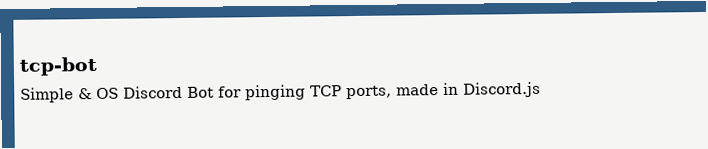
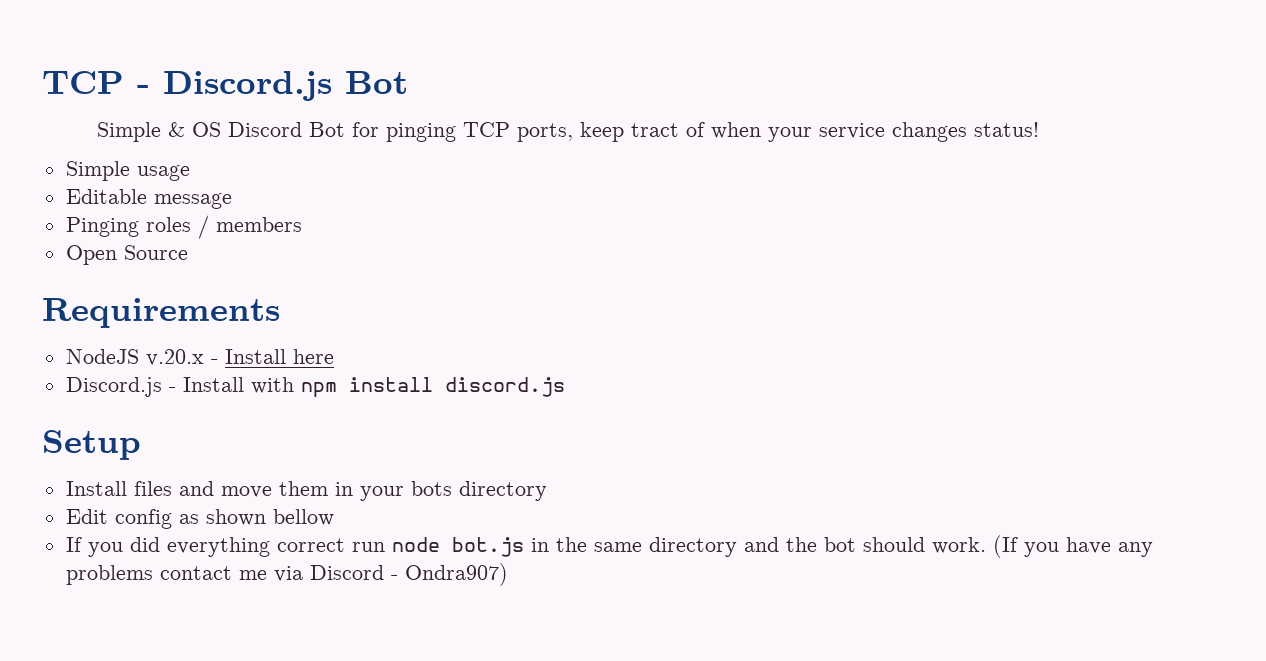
- tcp-bot
+ TCP - Discord.js Bot
- Simple & OS Discord Bot for pinging TCP ports, made in Discord.js
+ Simple & OS Discord Bot for pinging TCP ports, keep tract of when your service changes status!
+ Simple usage
+ Editable message
+ Pinging roles / members
+ Open Source
+ Requirements
+ NodeJS v.20.x - Install here
+ Discord.js - Install with npm install discord.js
+ Setup
+ Install files and move them in your bots directory
+ Edit config as shown bellow
+ If you did everything correct run node bot.js in the same directory and the bot should work. (If you have any problems contact me via Discord - Ondra907)

